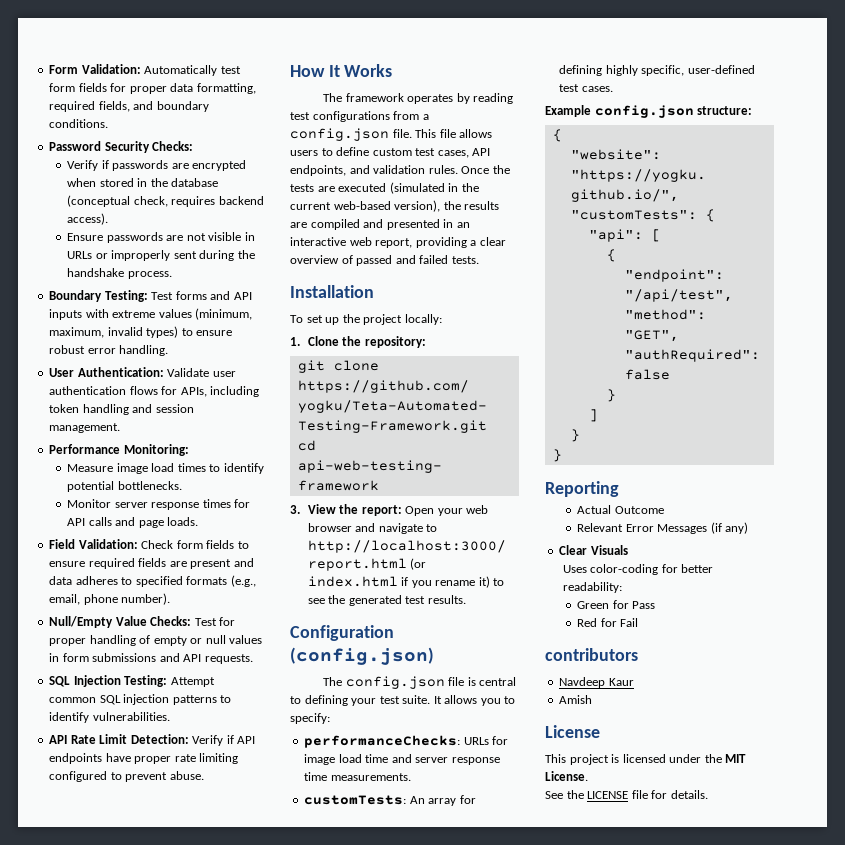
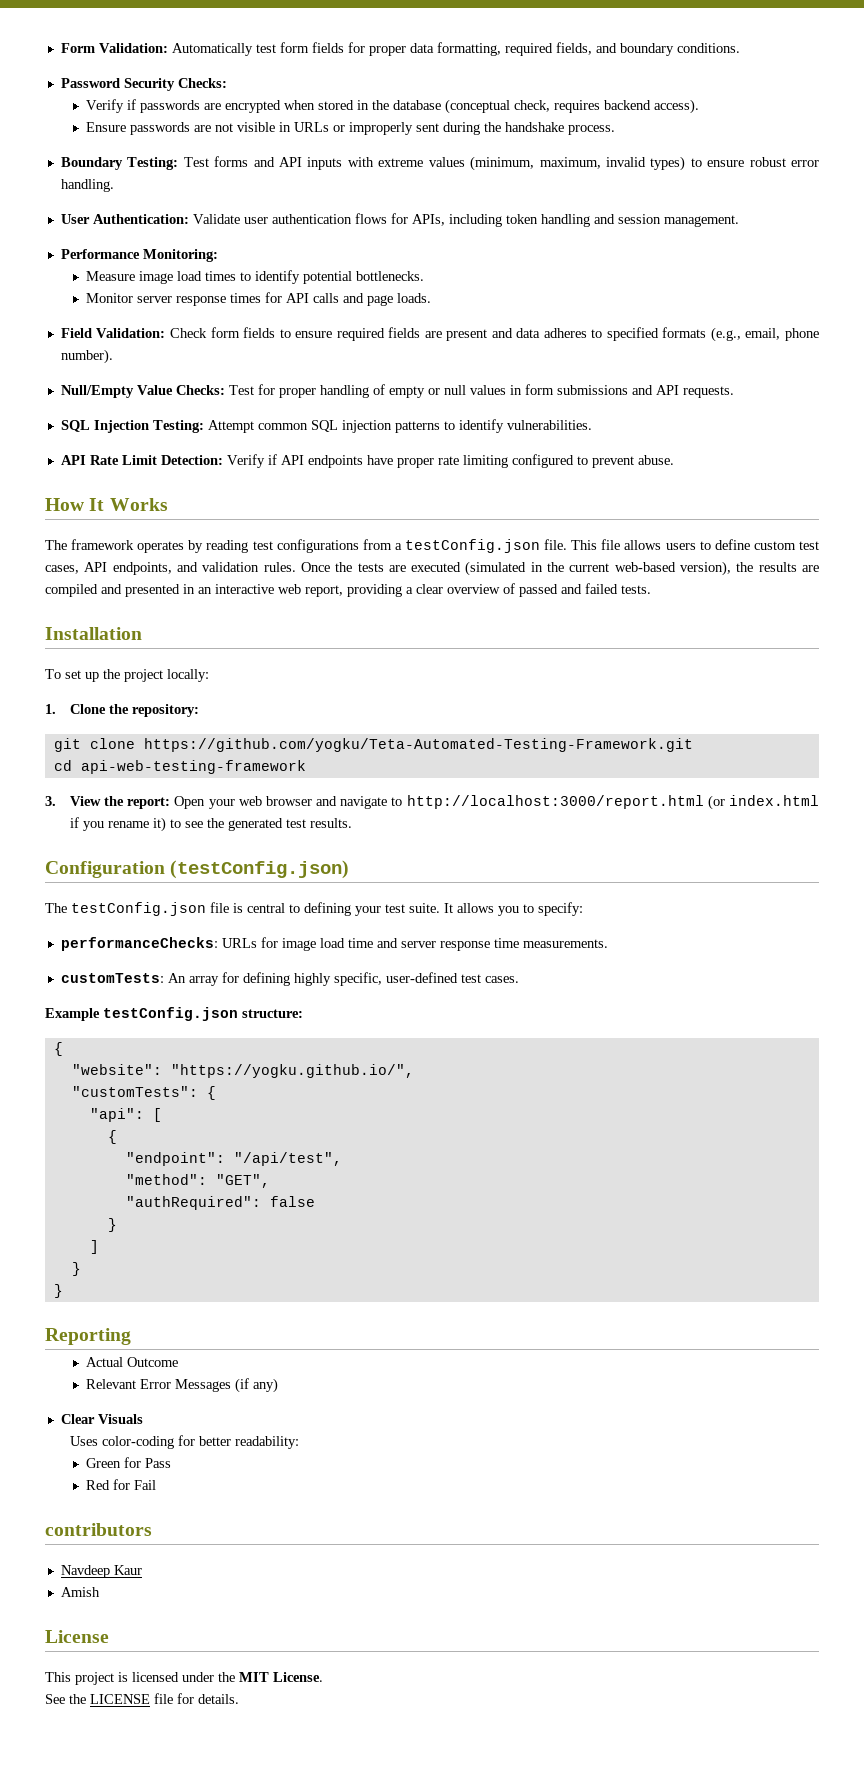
- The framework operates by reading test configurations from a config.json file.
+ The framework operates by reading test configurations from a testConfig.json file.
- Configuration (config.json)
- The config.json file is central to defining your test suite.
+ Configuration (testConfig.json)
+ The testConfig.json file is central to defining your test suite.
- Example config.json structure:
+ Example testConfig.json structure:

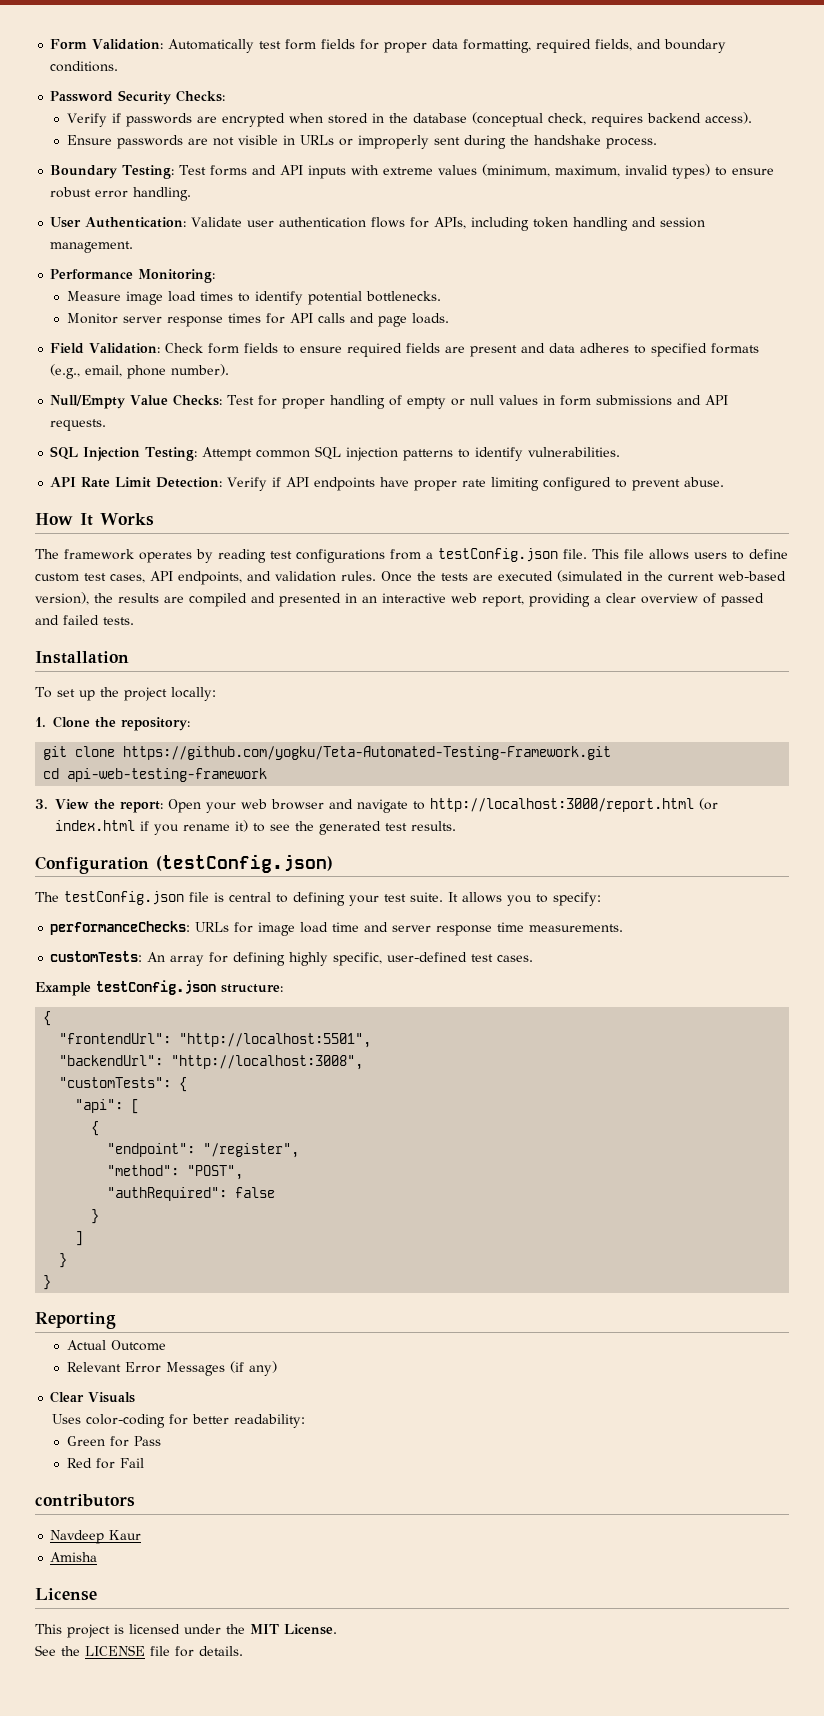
- "website": "https://yogku.github.io/",
+ "frontendUrl": "http://localhost:5501",
+ "backendUrl": "http://localhost:3008",
- "endpoint": "/api/test",
+ "endpoint": "/register",
- "method": "GET",
+ "method": "POST",
- Amish
+ Amisha

